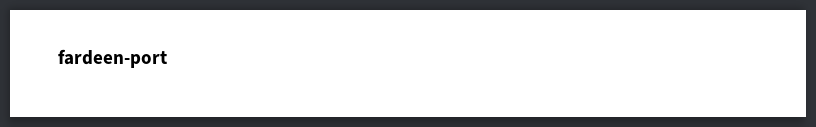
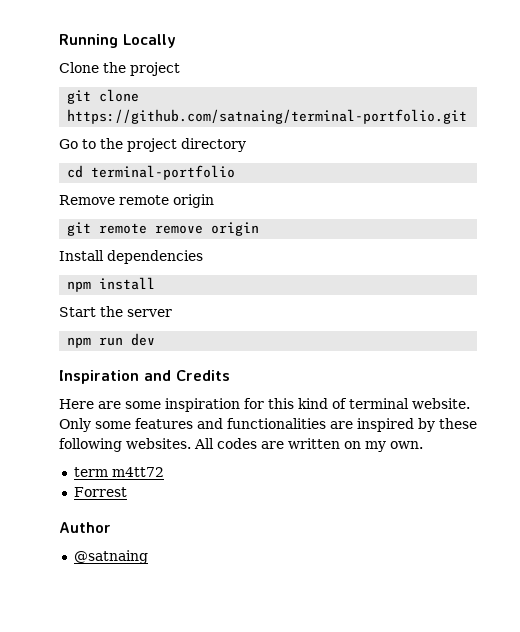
- fardeen-port
+ Running Locally
+ Clone the project
+ git clone https://github.com/satnaing/terminal-portfolio.git
+ Go to the project directory
+ cd terminal-portfolio
+ Remove remote origin
+ git remote remove origin
+ Install dependencies
+ npm install
+ Start the server
+ npm run dev
+ Inspiration and Credits
+ Here are some inspiration for this kind of terminal website. Only some features and functionalities are inspired by these following websites. All codes are written on my own.
+ term m4tt72
+ Forrest
+ Author
+ @satnaing

